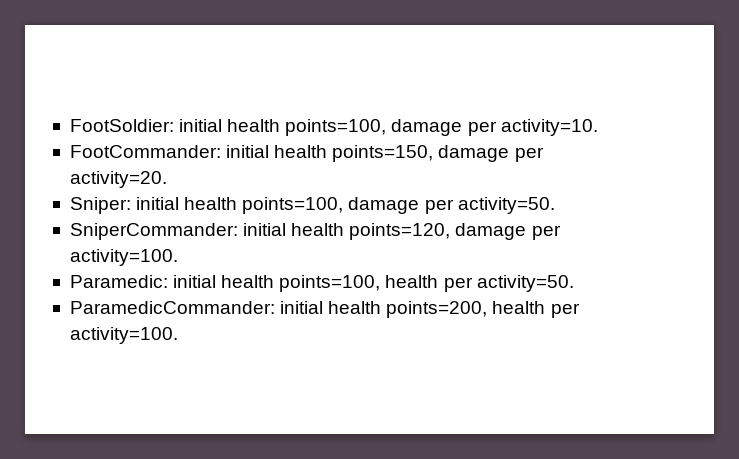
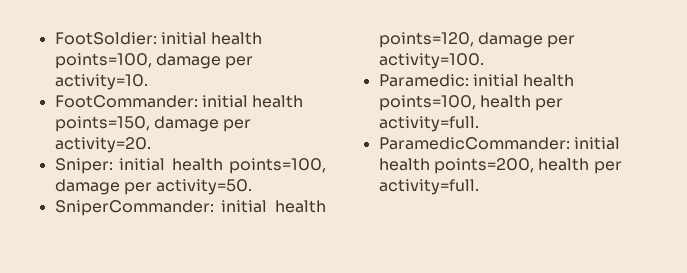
- Paramedic: initial health points=100, health per activity=50.
+ Paramedic: initial health points=100, health per activity=full.
- ParamedicCommander: initial health points=200, health per activity=100.
+ ParamedicCommander: initial health points=200, health per activity=full.

